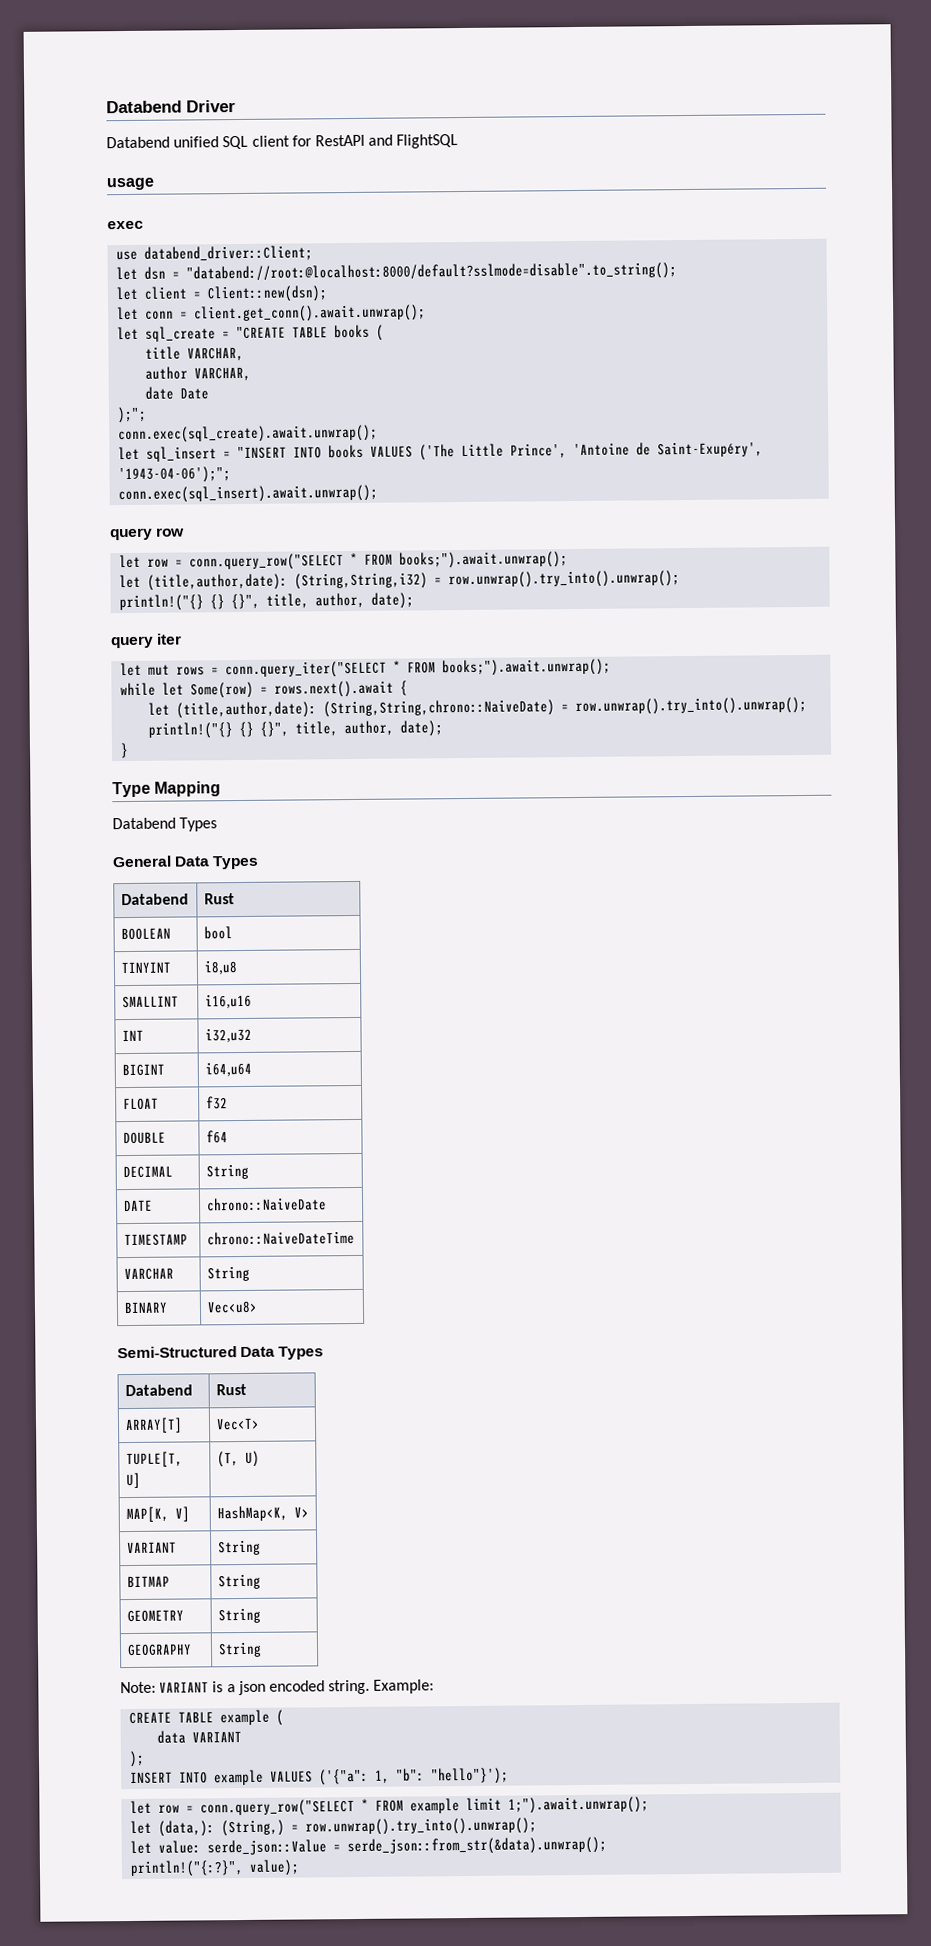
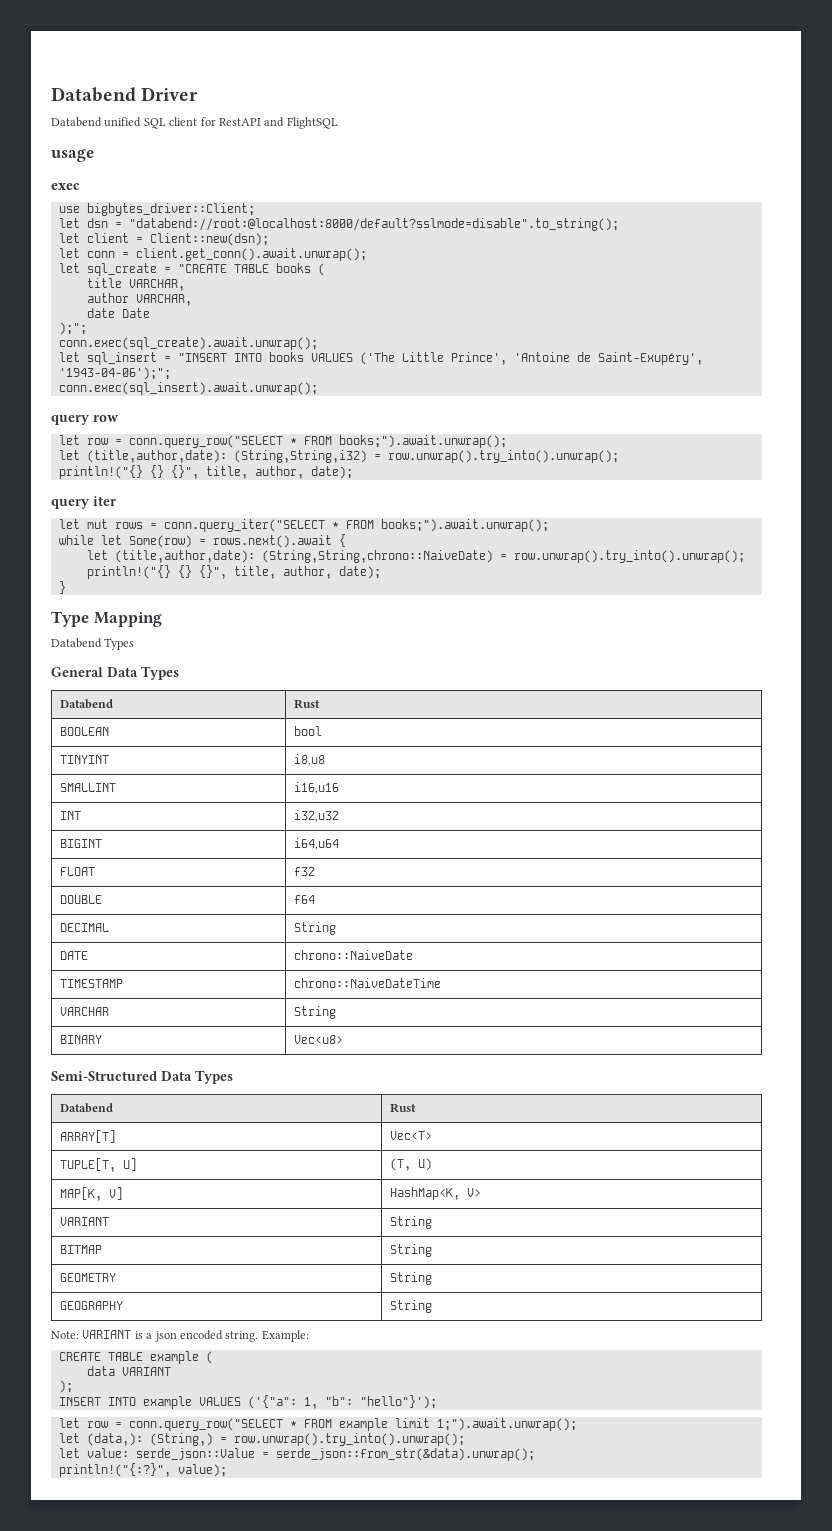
- use databend_driver::Client;
+ use bigbytes_driver::Client;

